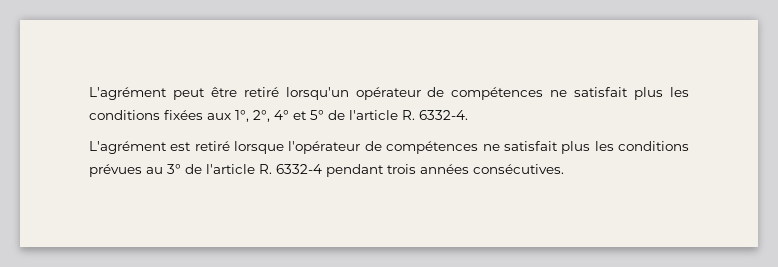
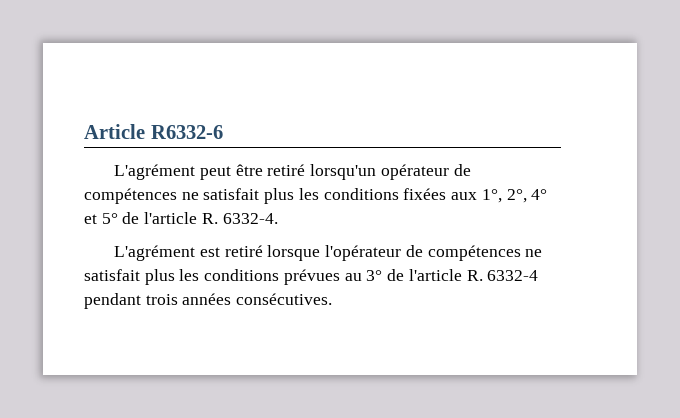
+ Article R6332-6

